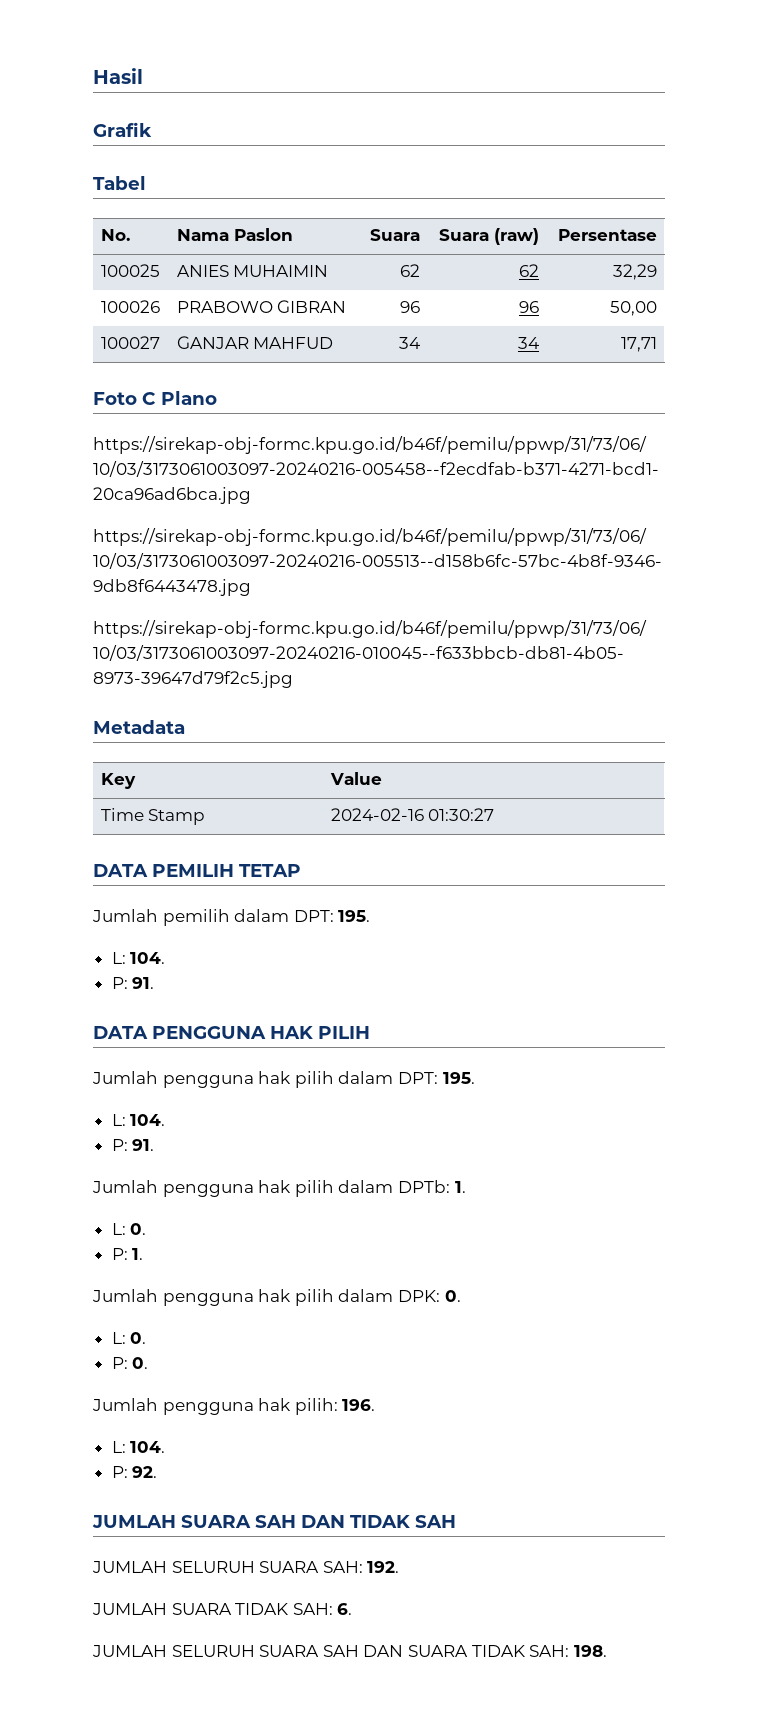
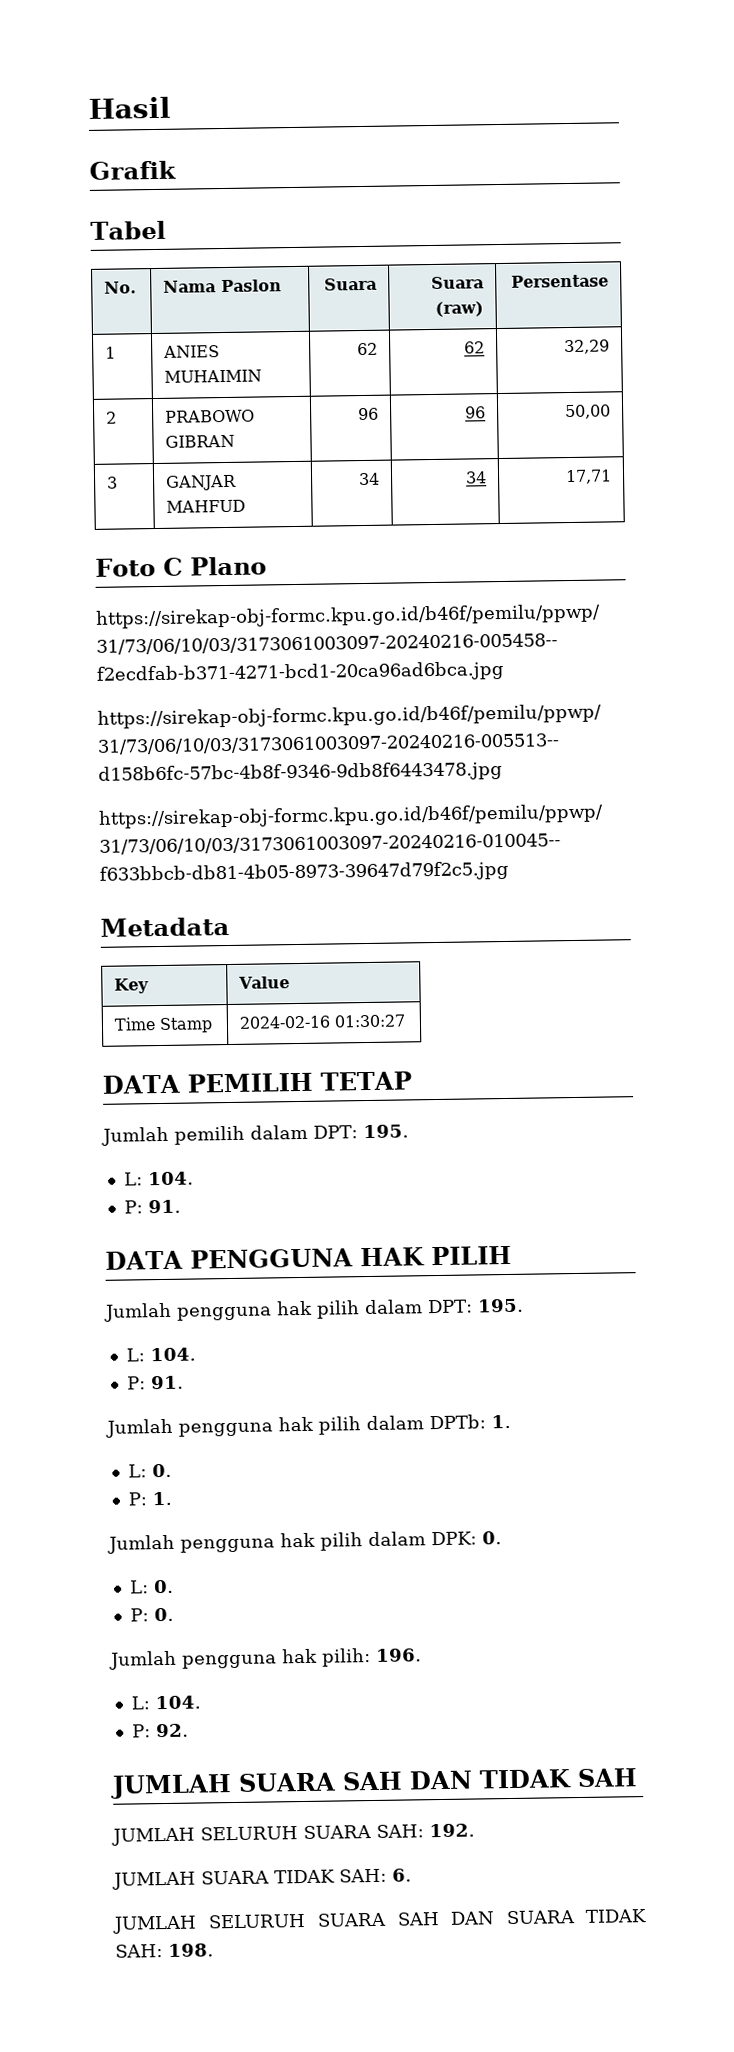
- 100025 | ANIES MUHAIMIN | 62 | 62 | 32,29
+ 1 | ANIES MUHAIMIN | 62 | 62 | 32,29
- 100026 | PRABOWO GIBRAN | 96 | 96 | 50,00
+ 2 | PRABOWO GIBRAN | 96 | 96 | 50,00
- 100027 | GANJAR MAHFUD | 34 | 34 | 17,71
+ 3 | GANJAR MAHFUD | 34 | 34 | 17,71

